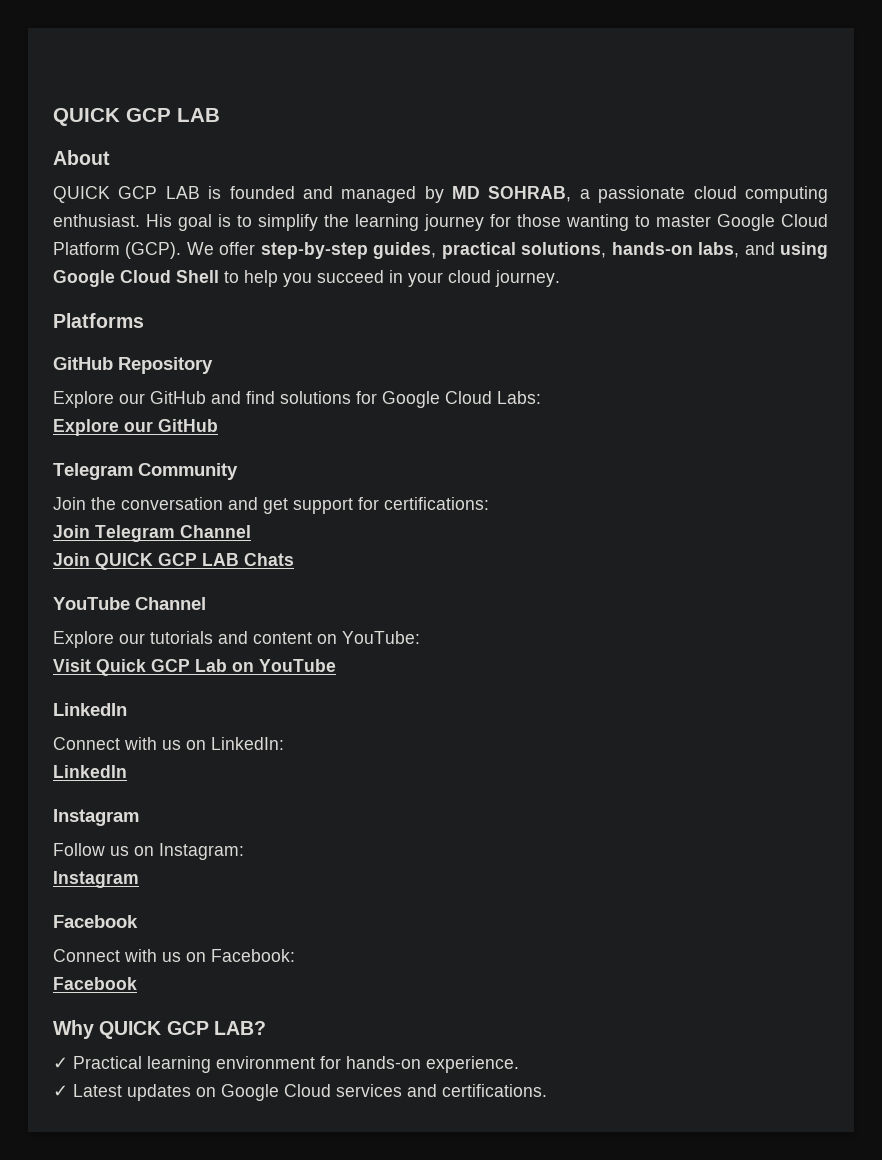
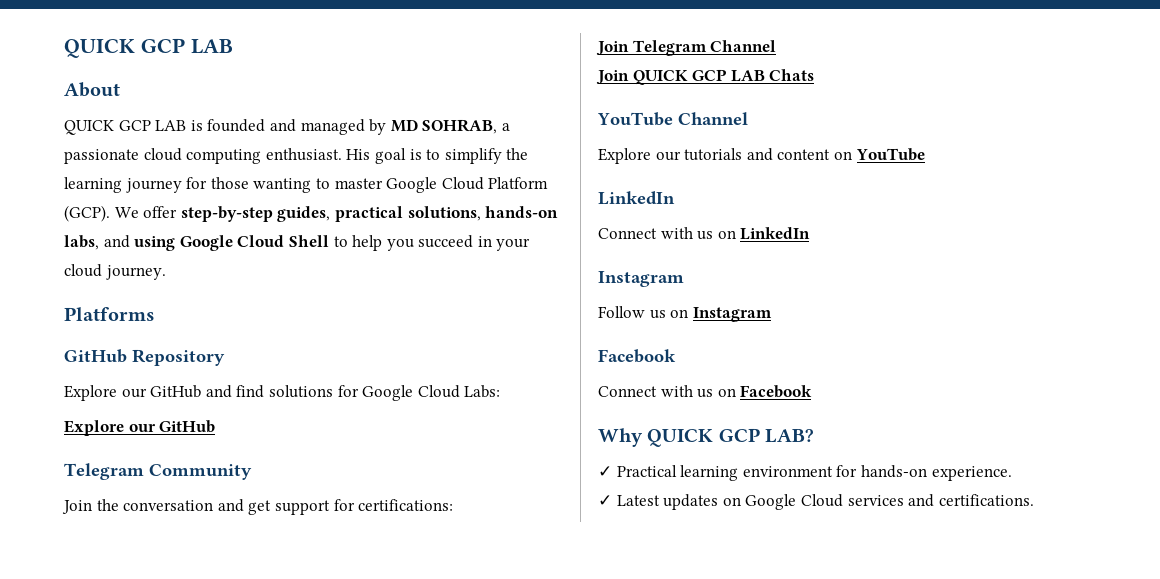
- Explore our tutorials and content on YouTube:
- Visit Quick GCP Lab on YouTube
+ Explore our tutorials and content on YouTube
- Connect with us on LinkedIn:
- LinkedIn
+ Connect with us on LinkedIn
- Follow us on Instagram:
- Instagram
+ Follow us on Instagram
- Connect with us on Facebook:
- Facebook
+ Connect with us on Facebook

